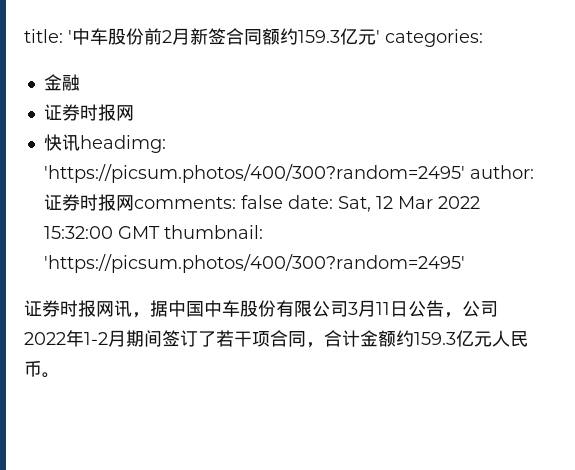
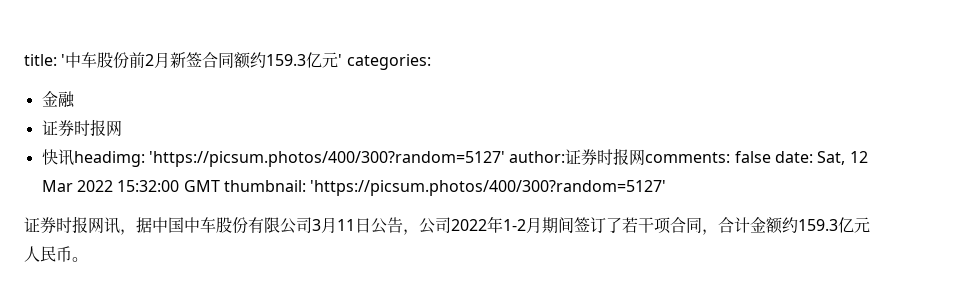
- 快讯headimg: 'https://picsum.photos/400/300?random=2495' author:证券时报网comments: false date: Sat, 12 Mar 2022 15:32:00 GMT thumbnail: 'https://picsum.photos/400/300?random=2495'
+ 快讯headimg: 'https://picsum.photos/400/300?random=5127' author:证券时报网comments: false date: Sat, 12 Mar 2022 15:32:00 GMT thumbnail: 'https://picsum.photos/400/300?random=5127'

